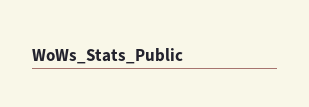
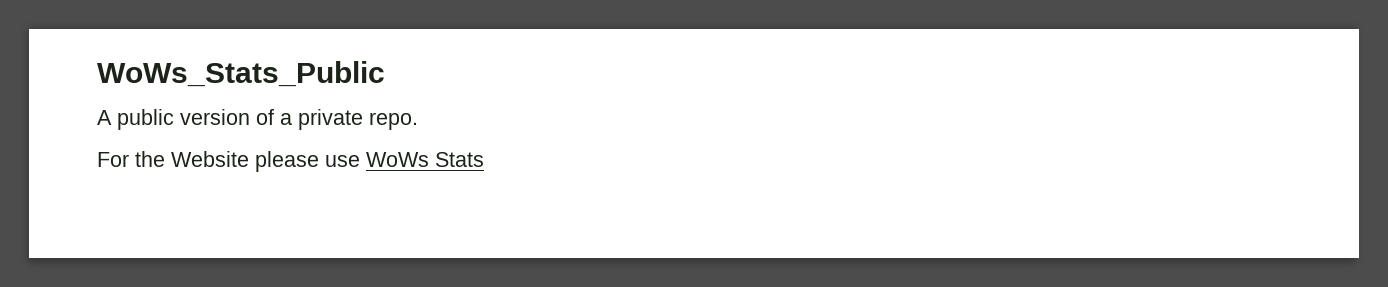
+ A public version of a private repo.
+ For the Website please use WoWs Stats

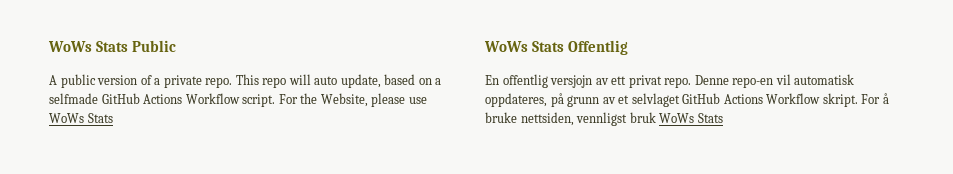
- WoWs_Stats_Public
+ WoWs Stats Public
- A public version of a private repo.
- For the Website please use WoWs Stats
+ A public version of a private repo. This repo will auto update, based on a selfmade GitHub Actions Workflow script. For the Website, please use WoWs Stats
+ WoWs Stats Offentlig
+ En offentlig versjojn av ett privat repo. Denne repo-en vil automatisk oppdateres, på grunn av et selvlaget GitHub Actions Workflow skript. For å bruke nettsiden, vennligst bruk WoWs Stats

